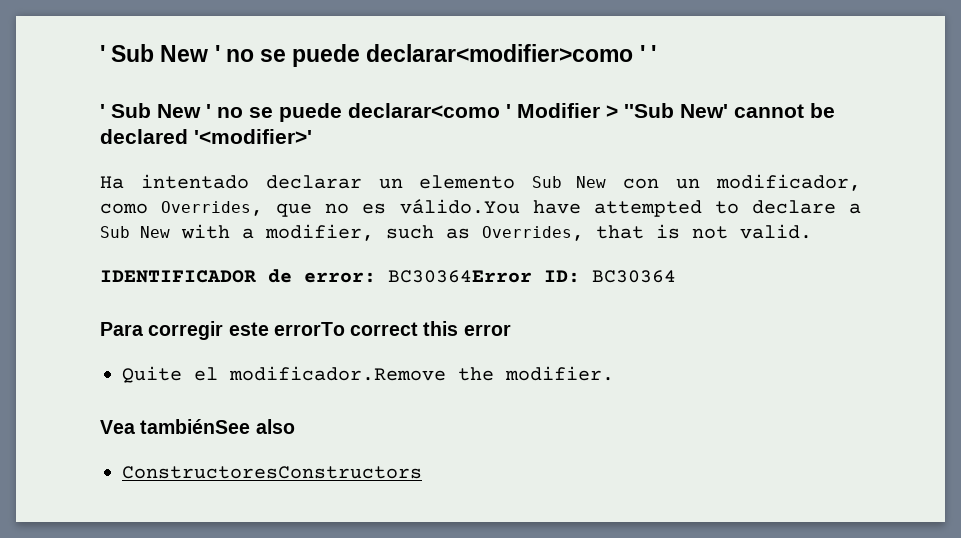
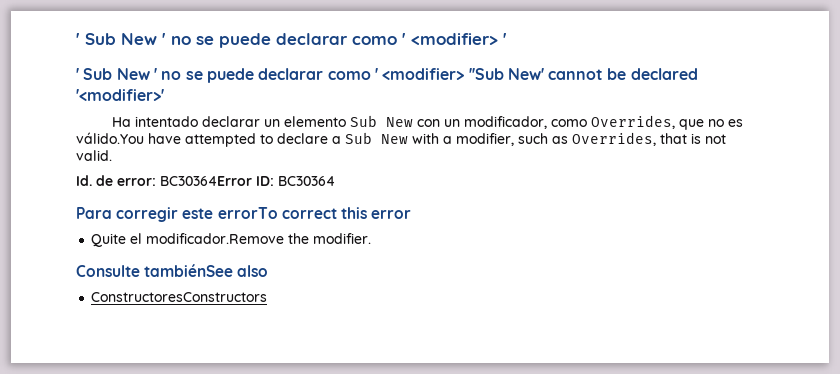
- ' Sub New ' no se puede declarar<modifier>como ' '
+ ' Sub New ' no se puede declarar como ' <modifier> '
- ' Sub New ' no se puede declarar<como ' Modifier > ''Sub New' cannot be declared '<modifier>'
+ ' Sub New ' no se puede declarar como ' <modifier> ''Sub New' cannot be declared '<modifier>'
- IDENTIFICADOR de error: BC30364Error ID: BC30364
+ Id. de error: BC30364Error ID: BC30364
- Vea tambiénSee also
+ Consulte tambiénSee also

